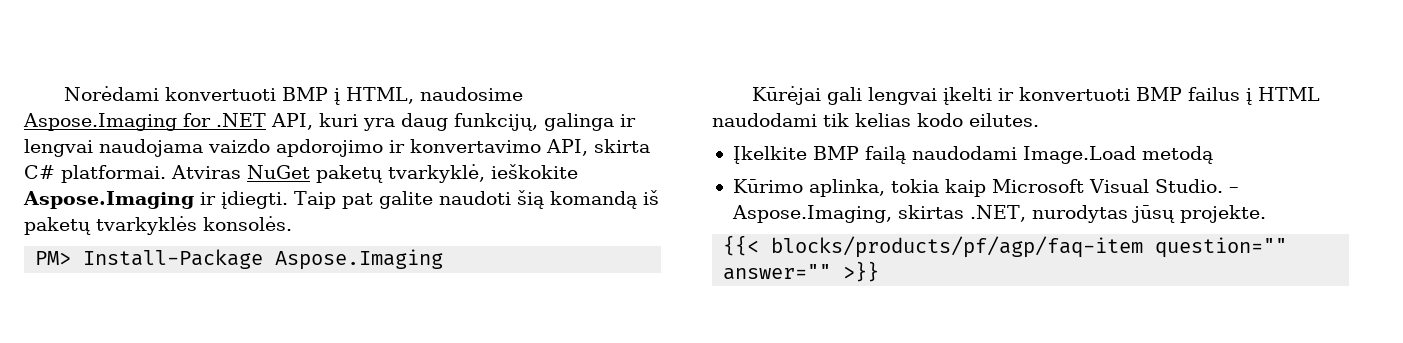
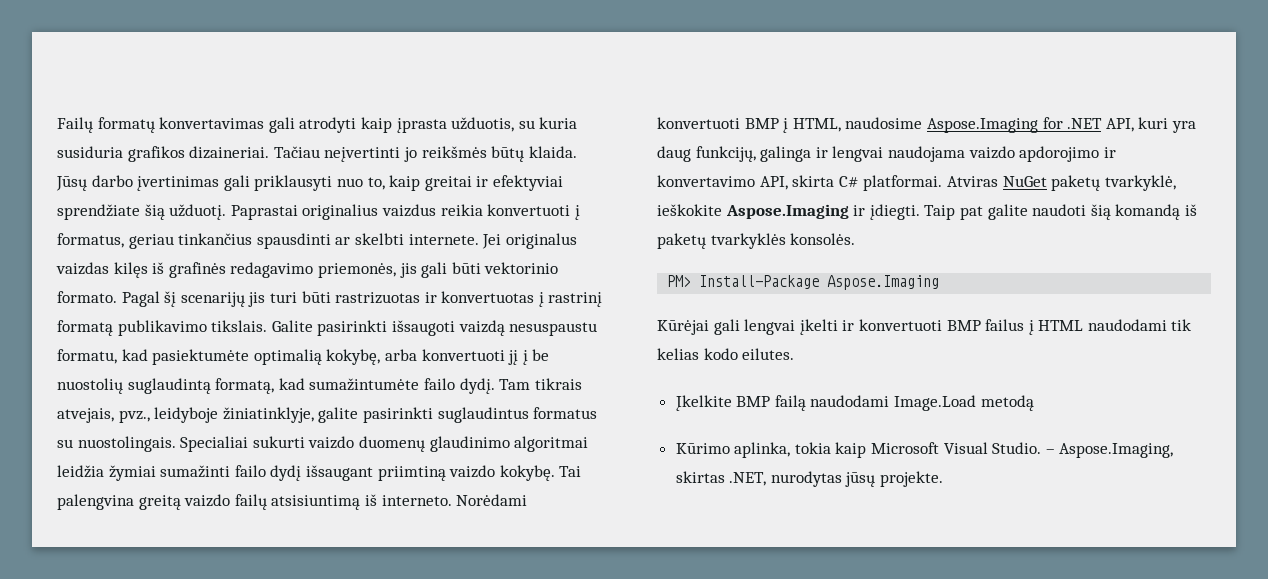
+ Failų formatų konvertavimas gali atrodyti kaip įprasta užduotis, su kuria susiduria grafikos dizaineriai. Tačiau neįvertinti jo reikšmės būtų klaida. Jūsų darbo įvertinimas gali priklausyti nuo to, kaip greitai ir efektyviai sprendžiate šią užduotį. Paprastai originalius vaizdus reikia konvertuoti į formatus, geriau tinkančius spausdinti ar skelbti internete. Jei originalus vaizdas kilęs iš grafinės redagavimo priemonės, jis gali būti vektorinio formato. Pagal šį scenarijų jis turi būti rastrizuotas ir konvertuotas į rastrinį formatą publikavimo tikslais. Galite pasirinkti išsaugoti vaizdą nesuspaustu formatu, kad pasiektumėte optimalią kokybę, arba konvertuoti jį į be nuostolių suglaudintą formatą, kad sumažintumėte failo dydį. Tam tikrais atvejais, pvz., leidyboje žiniatinklyje, galite pasirinkti suglaudintus formatus su nuostolingais. Specialiai sukurti vaizdo duomenų glaudinimo algoritmai leidžia žymiai sumažinti failo dydį išsaugant priimtiną vaizdo kokybę. Tai palengvina greitą vaizdo failų atsisiuntimą iš interneto.
- {{< blocks/products/pf/agp/faq-item question="" answer="" >}}

